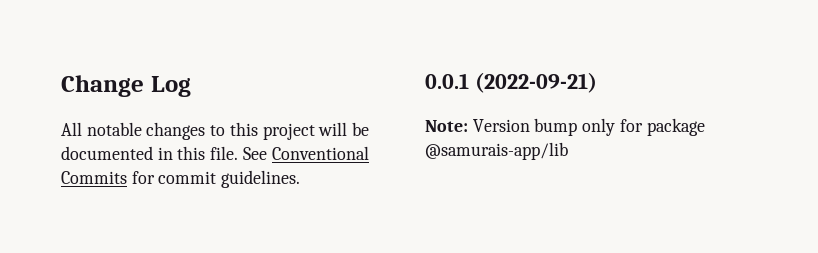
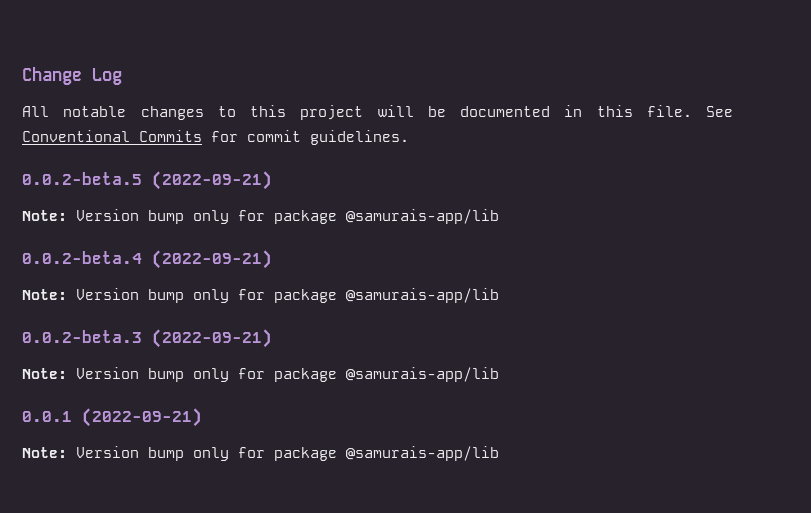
+ 0.0.2-beta.5 (2022-09-21)
+ Note: Version bump only for package @samurais-app/lib
+ 0.0.2-beta.4 (2022-09-21)
+ Note: Version bump only for package @samurais-app/lib
+ 0.0.2-beta.3 (2022-09-21)
+ Note: Version bump only for package @samurais-app/lib

